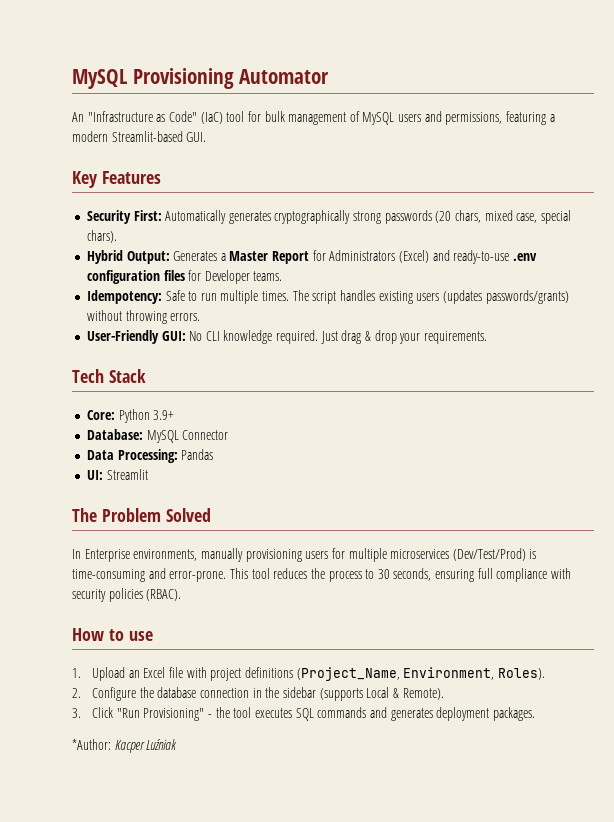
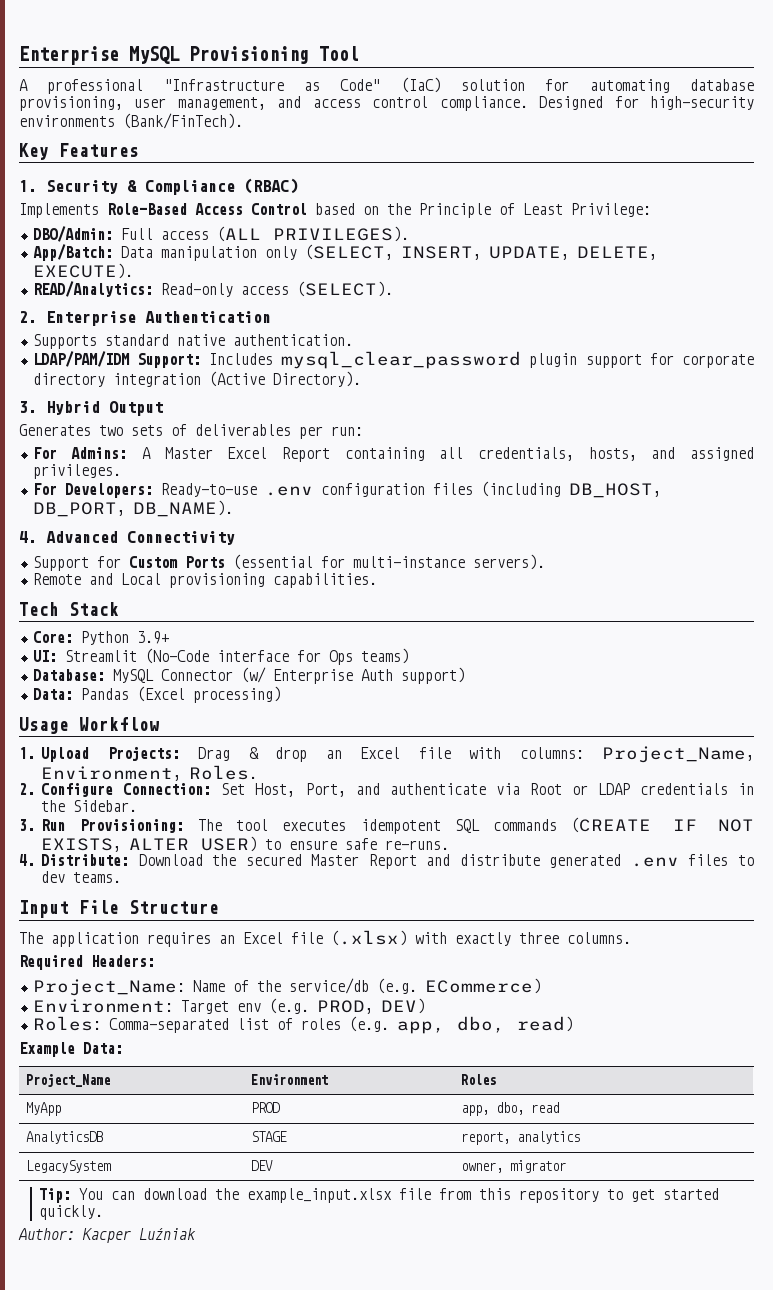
- MySQL Provisioning Automator
- An "Infrastructure as Code" (IaC) tool for bulk management of MySQL users and permissions, featuring a modern Streamlit-based GUI.
+ Enterprise MySQL Provisioning Tool
+ A professional "Infrastructure as Code" (IaC) solution for automating database provisioning, user management, and access control compliance. Designed for high-security environments (Bank/FinTech).
  Key Features
- Security First: Automatically generates cryptographically strong passwords (20 chars, mixed case, special chars).
- Hybrid Output: Generates a Master Report for Administrators (Excel) and ready-to-use .env configuration files for Developer teams.
- Idempotency: Safe to run multiple times. The script handles existing users (updates passwords/grants) without throwing errors.
- User-Friendly GUI: No CLI knowledge required. Just drag & drop your requirements.
+ 1. Security & Compliance (RBAC)
+ Implements Role-Based Access Control based on the Principle of Least Privilege:
+ DBO/Admin: Full access (ALL PRIVILEGES).
+ App/Batch: Data manipulation only (SELECT, INSERT, UPDATE, DELETE, EXECUTE).
+ READ/Analytics: Read-only access (SELECT).
+ 2. Enterprise Authentication
+ Supports standard native authentication.
+ LDAP/PAM/IDM Support: Includes mysql_clear_password plugin support for corporate directory integration (Active Directory).
+ 3. Hybrid Output
+ Generates two sets of deliverables per run:
+ For Admins: A Master Excel Report containing all credentials, hosts, and assigned privileges.
+ For Developers: Ready-to-use .env configuration files (including DB_HOST, DB_PORT, DB_NAME).
+ 4. Advanced Connectivity
+ Support for Custom Ports (essential for multi-instance servers).
+ Remote and Local provisioning capabilities.
- Database: MySQL Connector
- Data Processing: Pandas
- UI: Streamlit
- The Problem Solved
- In Enterprise environments, manually provisioning users for multiple microservices (Dev/Test/Prod) is time-consuming and error-prone. This tool reduces the process to 30 seconds, ensuring full compliance with security policies (RBAC).
- How to use
- 1. Upload an Excel file with project definitions (Project_Name, Environment, Roles).
- 2. Configure the database connection in the sidebar (supports Local & Remote).
- 3. Click "Run Provisioning" - the tool executes SQL commands and generates deployment packages.
- *Author: Kacper Luźniak
+ UI: Streamlit (No-Code interface for Ops teams)
+ Database: MySQL Connector (w/ Enterprise Auth support)
+ Data: Pandas (Excel processing)
+ Usage Workflow
+ 1. Upload Projects: Drag & drop an Excel file with columns: Project_Name, Environment, Roles.
+ 2. Configure Connection: Set Host, Port, and authenticate via Root or LDAP credentials in the Sidebar.
+ 3. Run Provisioning: The tool executes idempotent SQL commands (CREATE IF NOT EXISTS, ALTER USER) to ensure safe re-runs.
+ 4. Distribute: Download the secured Master Report and distribute generated .env files to dev teams.
+ Input File Structure
+ The application requires an Excel file (.xlsx) with exactly three columns.
+ Required Headers:
+ Project_Name: Name of the service/db (e.g. ECommerce)
+ Environment: Target env (e.g. PROD, DEV)
+ Roles: Comma-separated list of roles (e.g. app, dbo, read)
+ Example Data:
+ Project_Name | Environment | Roles
+ MyApp | PROD | app, dbo, read
+ AnalyticsDB | STAGE | report, analytics
+ LegacySystem | DEV | owner, migrator
+ Tip: You can download the example_input.xlsx file from this repository to get started quickly.
+ Author: Kacper Luźniak

